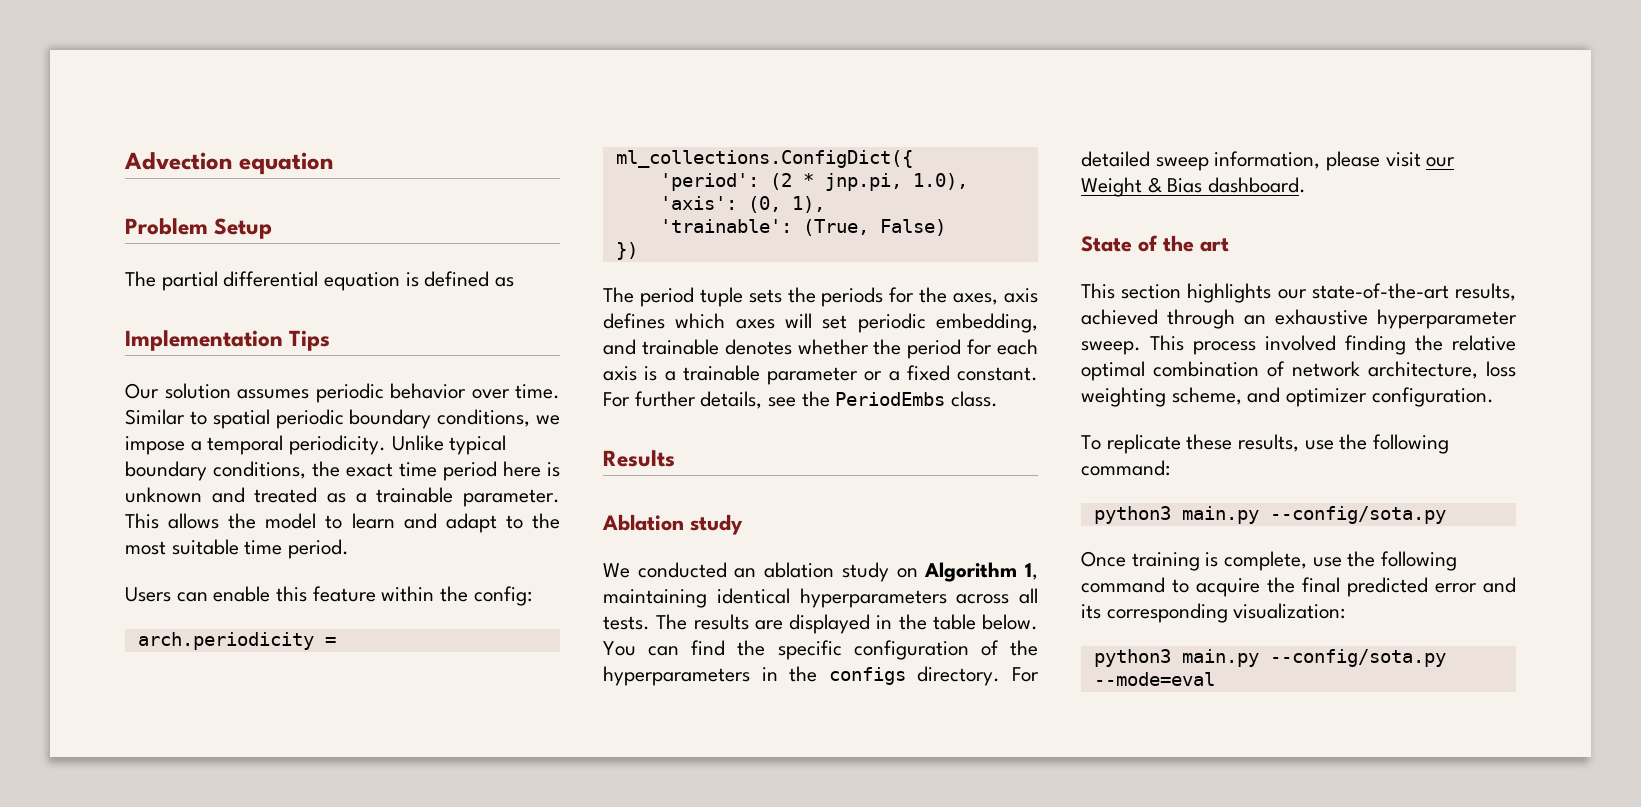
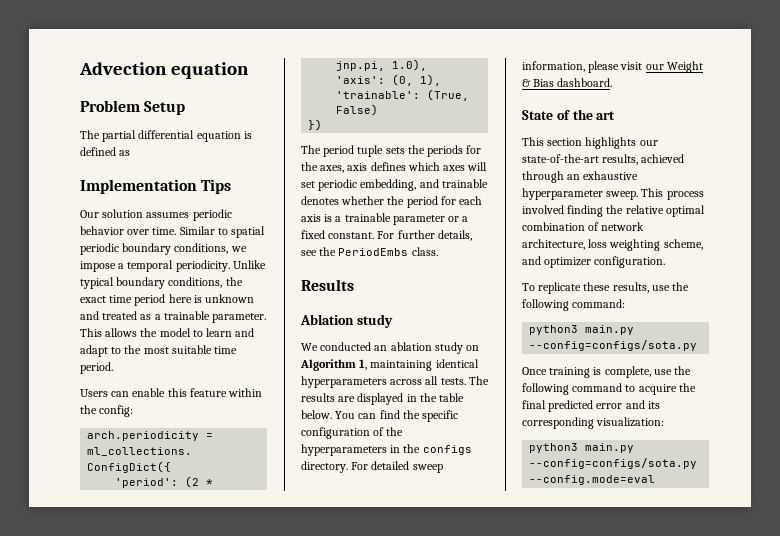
  To replicate these results, use the following command:
- python3 main.py --config/sota.py
+ python3 main.py --config=configs/sota.py
- python3 main.py --config/sota.py --mode=eval
+ python3 main.py --config=configs/sota.py --config.mode=eval

